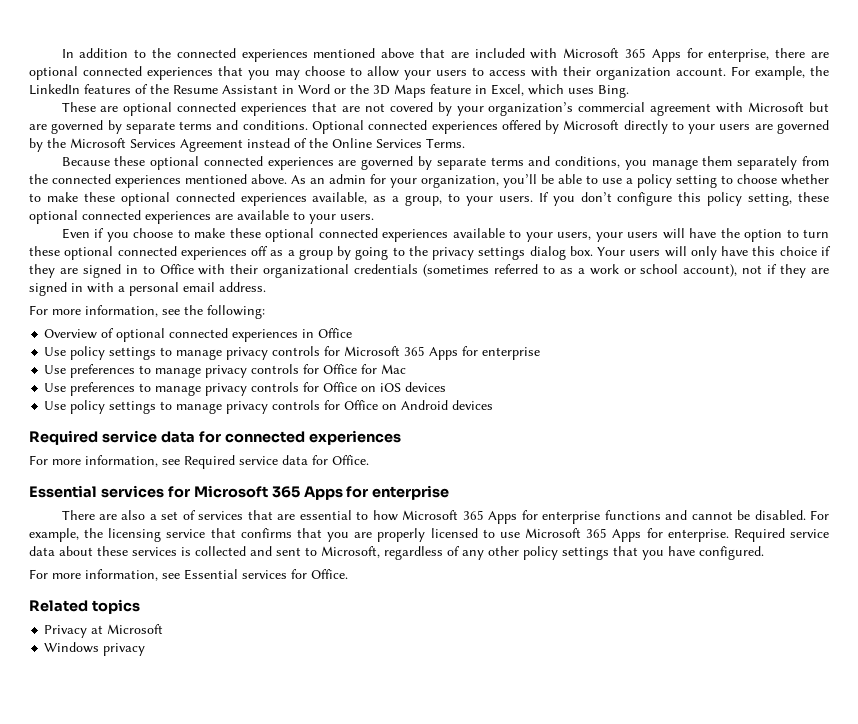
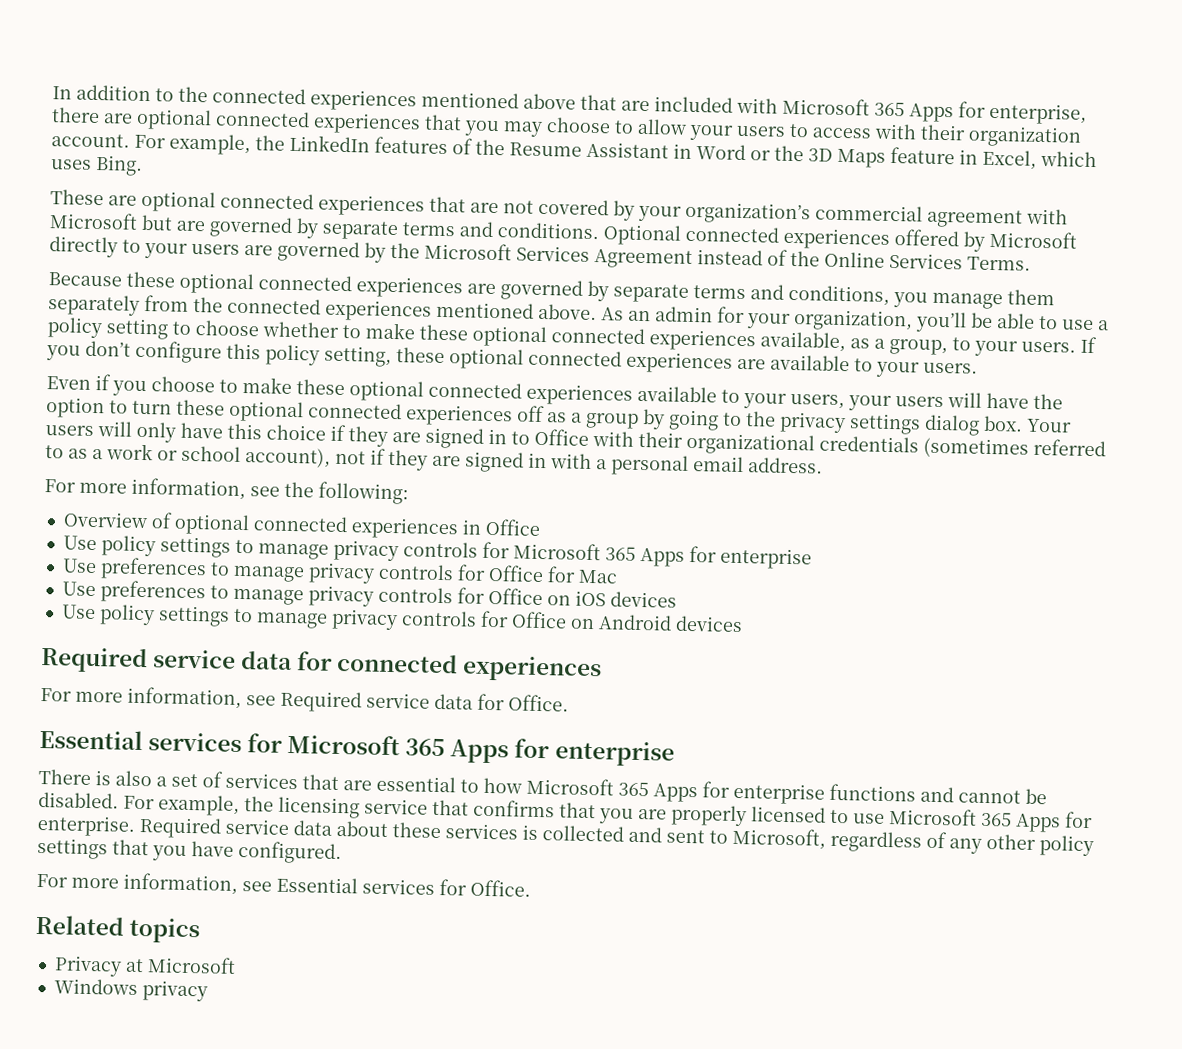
- There are also a set of services that are essential to how Microsoft 365 Apps for enterprise functions and cannot be disabled.
+ There is also a set of services that are essential to how Microsoft 365 Apps for enterprise functions and cannot be disabled.

